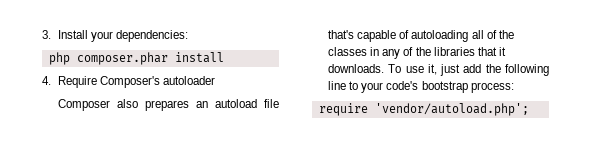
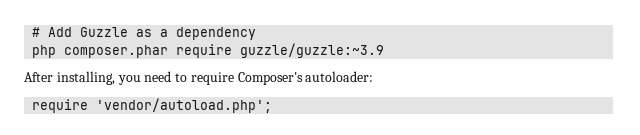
- 3. Install your dependencies:
- php composer.phar install
- 4. Require Composer's autoloader
- Composer also prepares an autoload file that's capable of autoloading all of the classes in any of the libraries that it downloads. To use it, just add the following line to your code's bootstrap process:
+ # Add Guzzle as a dependency
+ php composer.phar require guzzle/guzzle:~3.9
+ After installing, you need to require Composer's autoloader:

